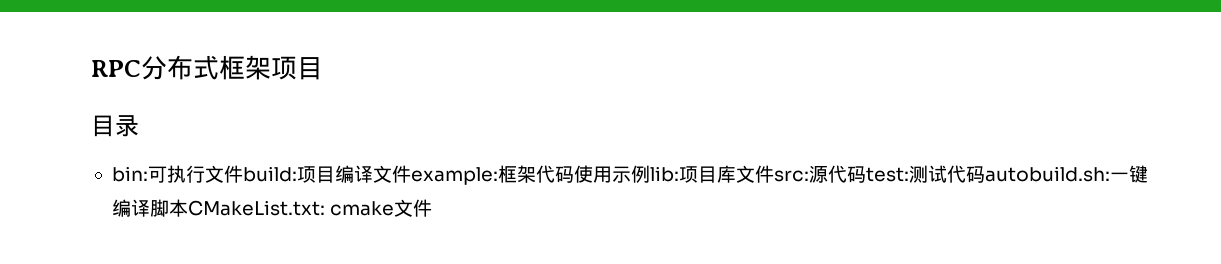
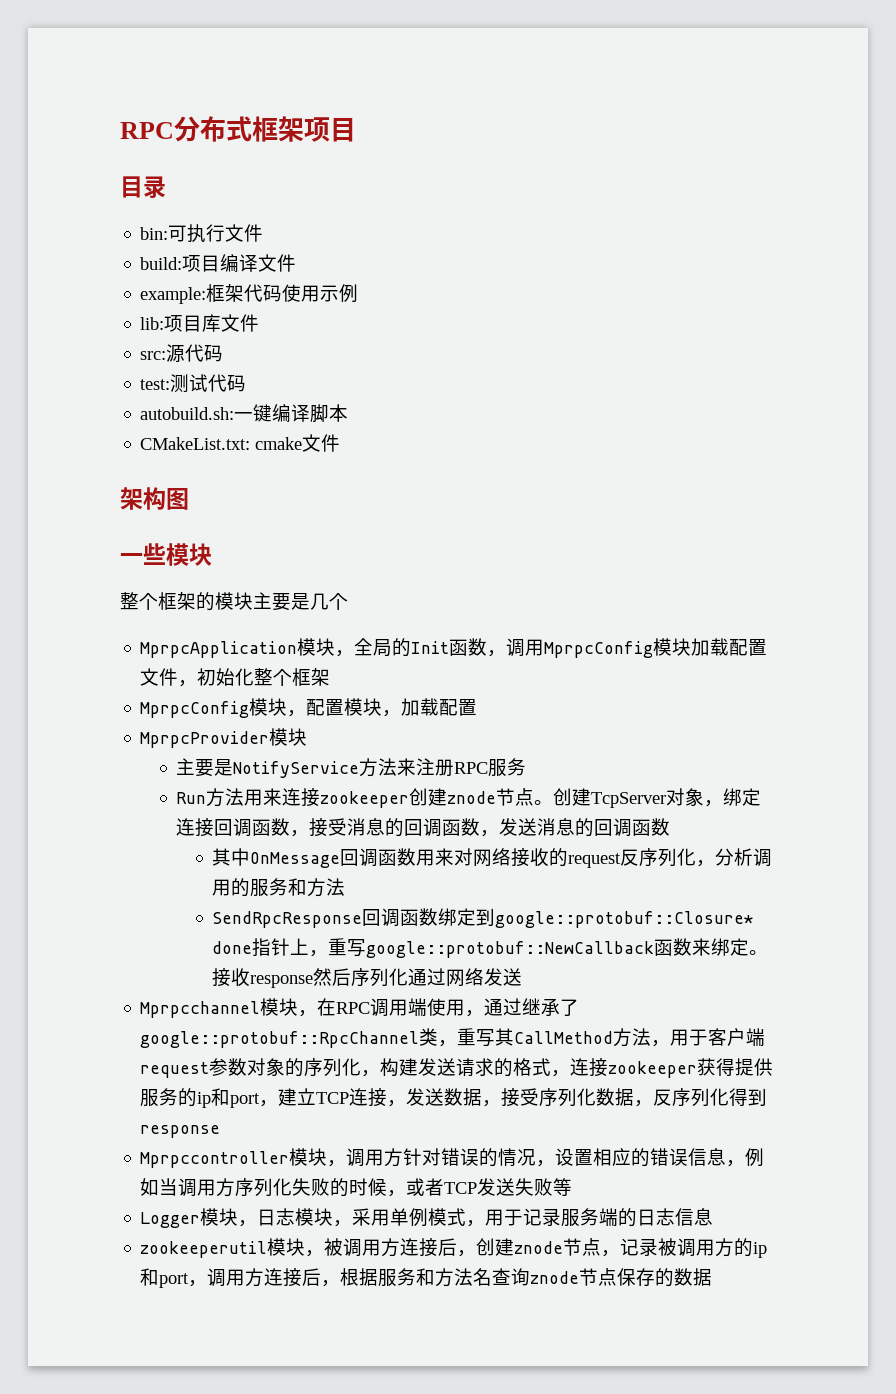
- bin:可执行文件build:项目编译文件example:框架代码使用示例lib:项目库文件src:源代码test:测试代码autobuild.sh:一键编译脚本CMakeList.txt: cmake文件
+ bin:可执行文件
+ build:项目编译文件
+ example:框架代码使用示例
+ lib:项目库文件
+ src:源代码
+ test:测试代码
+ autobuild.sh:一键编译脚本
+ CMakeList.txt: cmake文件
+ 架构图
+ 一些模块
+ 整个框架的模块主要是几个
+ MprpcApplication模块，全局的Init函数，调用MprpcConfig模块加载配置文件，初始化整个框架
+ MprpcConfig模块，配置模块，加载配置
+ MprpcProvider模块
+ 主要是NotifyService方法来注册RPC服务
+ Run方法用来连接zookeeper创建znode节点。创建TcpServer对象，绑定连接回调函数，接受消息的回调函数，发送消息的回调函数
+ 其中OnMessage回调函数用来对网络接收的request反序列化，分析调用的服务和方法
+ SendRpcResponse回调函数绑定到google::protobuf::Closure* done指针上，重写google::protobuf::NewCallback函数来绑定。接收response然后序列化通过网络发送
+ Mprpcchannel模块，在RPC调用端使用，通过继承了google::protobuf::RpcChannel类，重写其CallMethod方法，用于客户端request参数对象的序列化，构建发送请求的格式，连接zookeeper获得提供服务的ip和port，建立TCP连接，发送数据，接受序列化数据，反序列化得到response
+ Mprpccontroller模块，调用方针对错误的情况，设置相应的错误信息，例如当调用方序列化失败的时候，或者TCP发送失败等
+ Logger模块，日志模块，采用单例模式，用于记录服务端的日志信息
+ zookeeperutil模块，被调用方连接后，创建znode节点，记录被调用方的ip和port，调用方连接后，根据服务和方法名查询znode节点保存的数据

